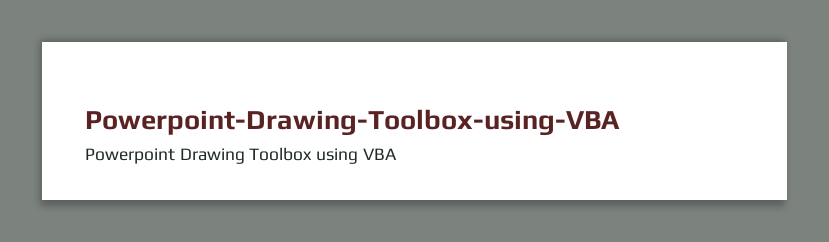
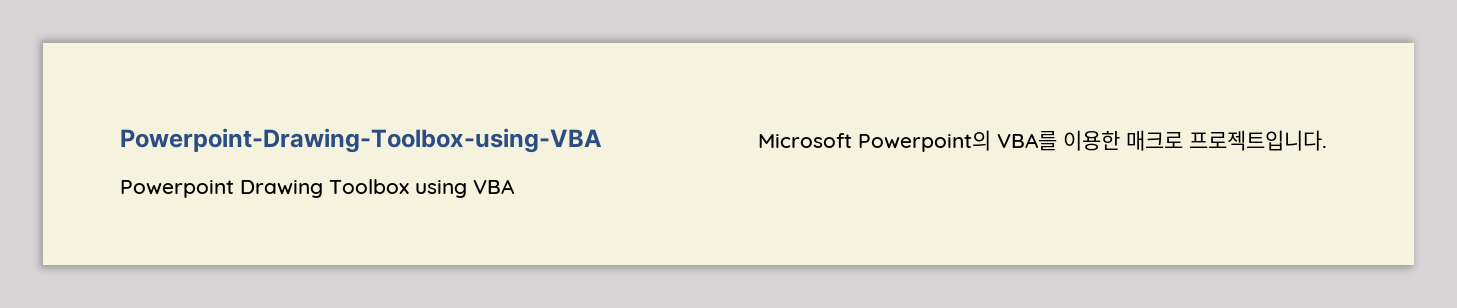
+ Microsoft Powerpoint의 VBA를 이용한 매크로 프로젝트입니다.

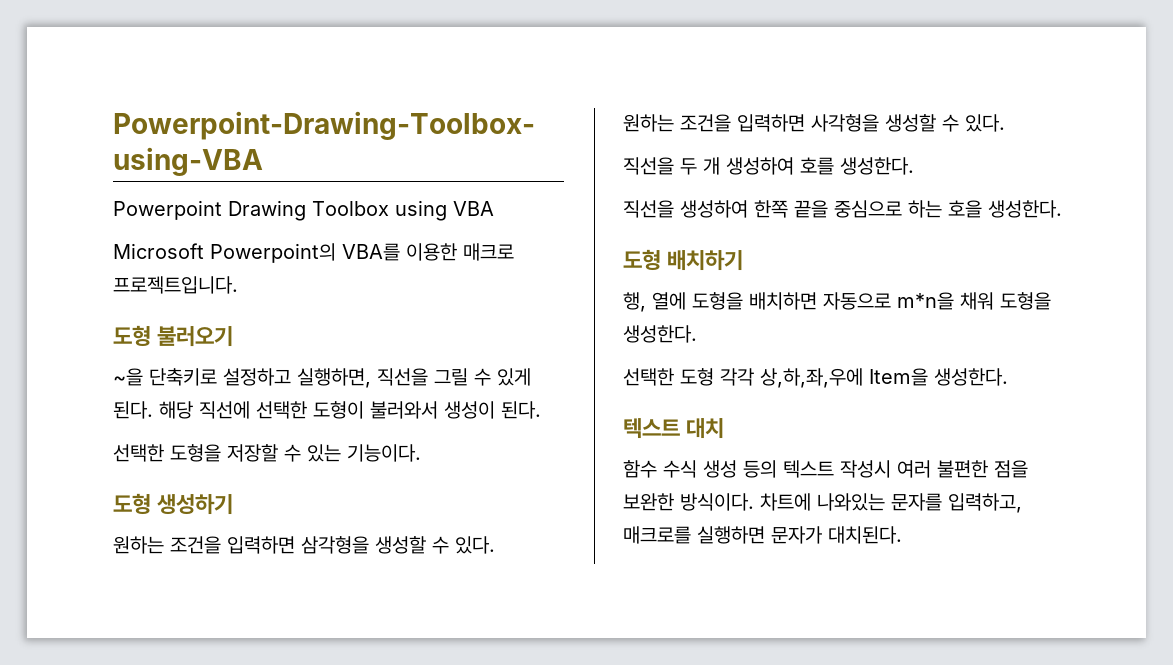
+ 도형 불러오기
+ ~을 단축키로 설정하고 실행하면, 직선을 그릴 수 있게 된다. 해당 직선에 선택한 도형이 불러와서 생성이 된다.
+ 선택한 도형을 저장할 수 있는 기능이다.
+ 도형 생성하기
+ 원하는 조건을 입력하면 삼각형을 생성할 수 있다.
+ 원하는 조건을 입력하면 사각형을 생성할 수 있다.
+ 직선을 두 개 생성하여 호를 생성한다.
+ 직선을 생성하여 한쪽 끝을 중심으로 하는 호을 생성한다.
+ 도형 배치하기
+ 행, 열에 도형을 배치하면 자동으로 m*n을 채워 도형을 생성한다.
+ 선택한 도형 각각 상,하,좌,우에 Item을 생성한다.
+ 텍스트 대치
+ 함수 수식 생성 등의 텍스트 작성시 여러 불편한 점을 보완한 방식이다. 차트에 나와있는 문자를 입력하고, 매크로를 실행하면 문자가 대치된다.

